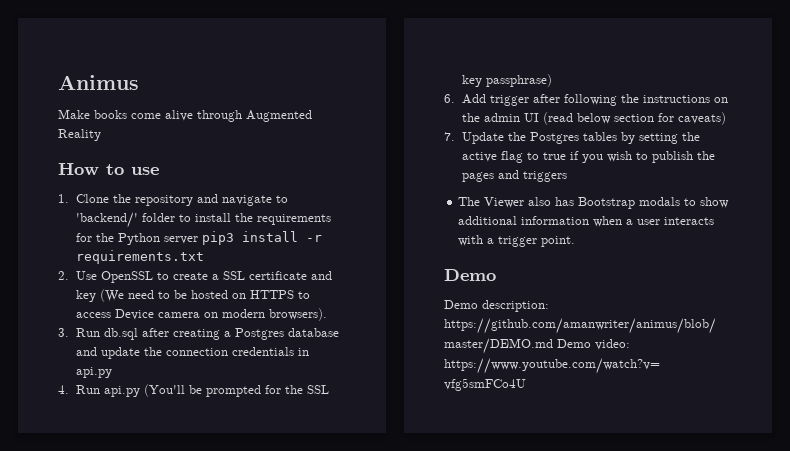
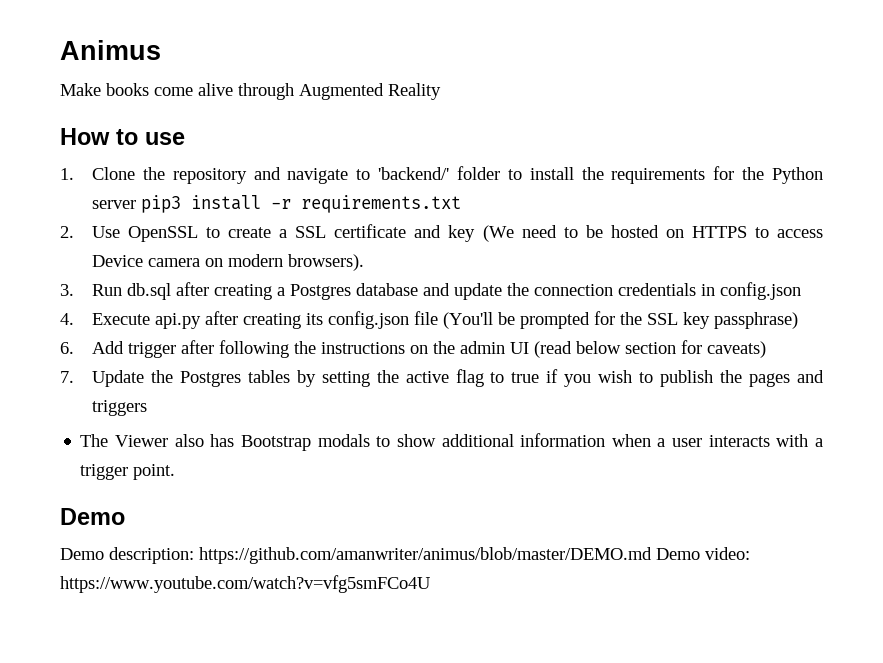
- 3. Run db.sql after creating a Postgres database and update the connection credentials in api.py
+ 3. Run db.sql after creating a Postgres database and update the connection credentials in config.json
- 4. Run api.py (You'll be prompted for the SSL key passphrase)
+ 4. Execute api.py after creating its config.json file (You'll be prompted for the SSL key passphrase)

